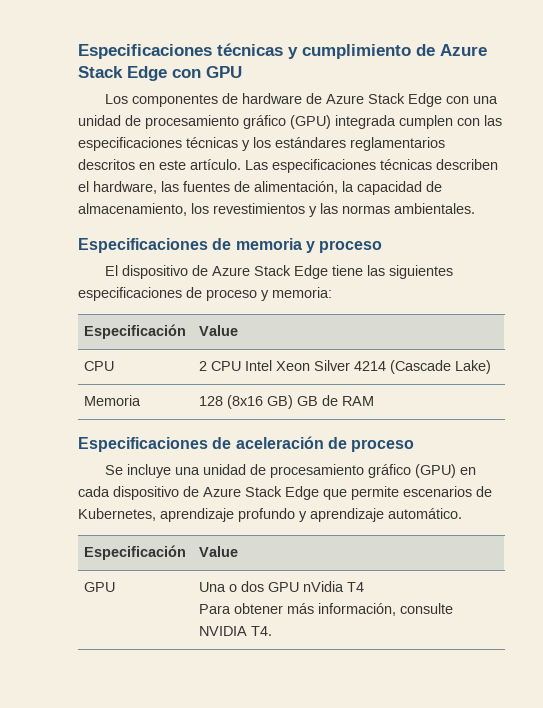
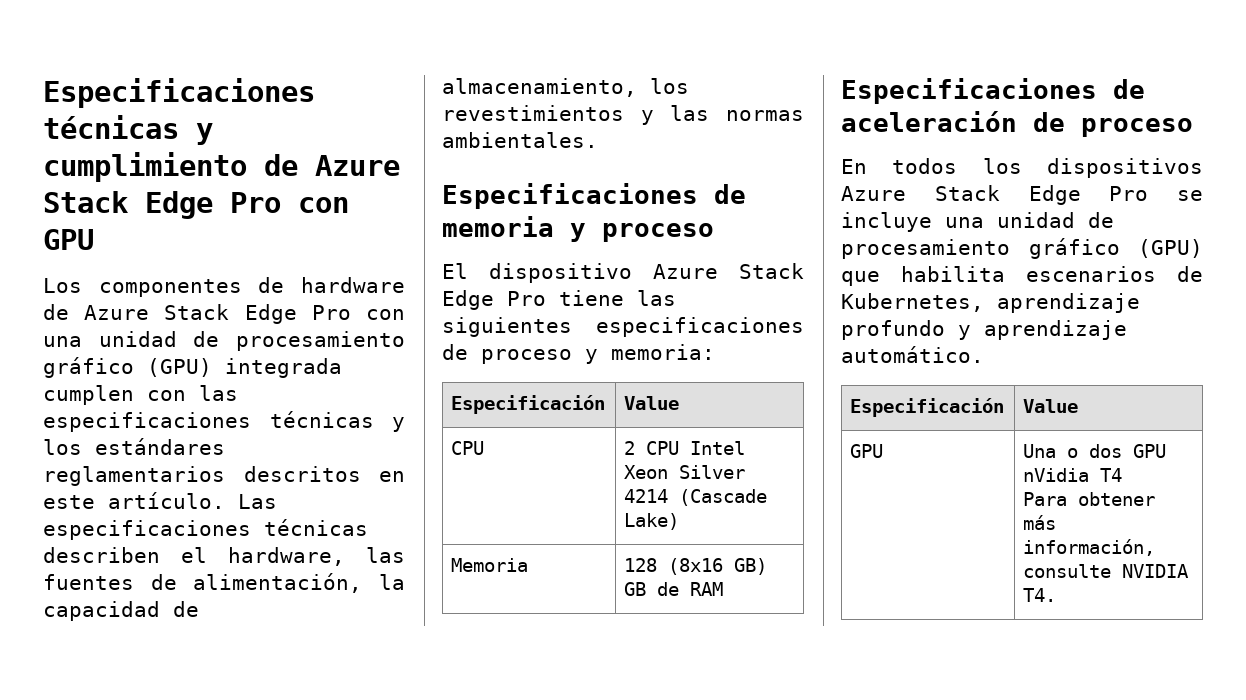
- Especificaciones técnicas y cumplimiento de Azure Stack Edge con GPU
+ Especificaciones técnicas y cumplimiento de Azure Stack Edge Pro con GPU
- Los componentes de hardware de Azure Stack Edge con una unidad de procesamiento gráfico (GPU) integrada cumplen con las especificaciones técnicas y los estándares reglamentarios descritos en este artículo.
+ Los componentes de hardware de Azure Stack Edge Pro con una unidad de procesamiento gráfico (GPU) integrada cumplen con las especificaciones técnicas y los estándares reglamentarios descritos en este artículo.
- El dispositivo de Azure Stack Edge tiene las siguientes especificaciones de proceso y memoria:
+ El dispositivo Azure Stack Edge Pro tiene las siguientes especificaciones de proceso y memoria:
- Se incluye una unidad de procesamiento gráfico (GPU) en cada dispositivo de Azure Stack Edge que permite escenarios de Kubernetes, aprendizaje profundo y aprendizaje automático.
+ En todos los dispositivos Azure Stack Edge Pro se incluye una unidad de procesamiento gráfico (GPU) que habilita escenarios de Kubernetes, aprendizaje profundo y aprendizaje automático.

